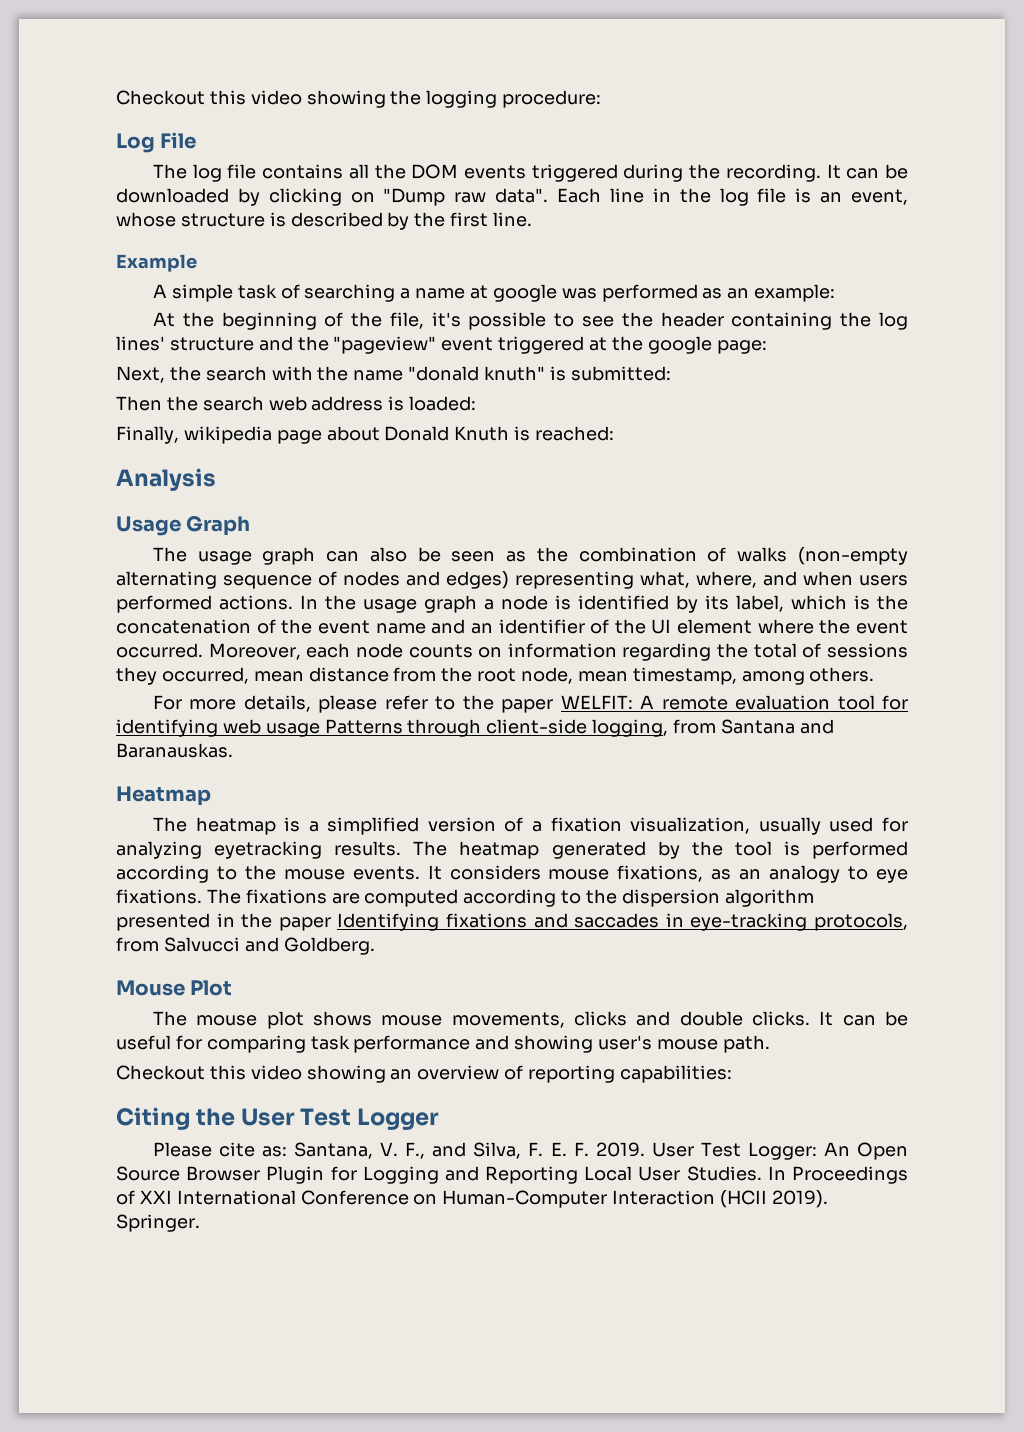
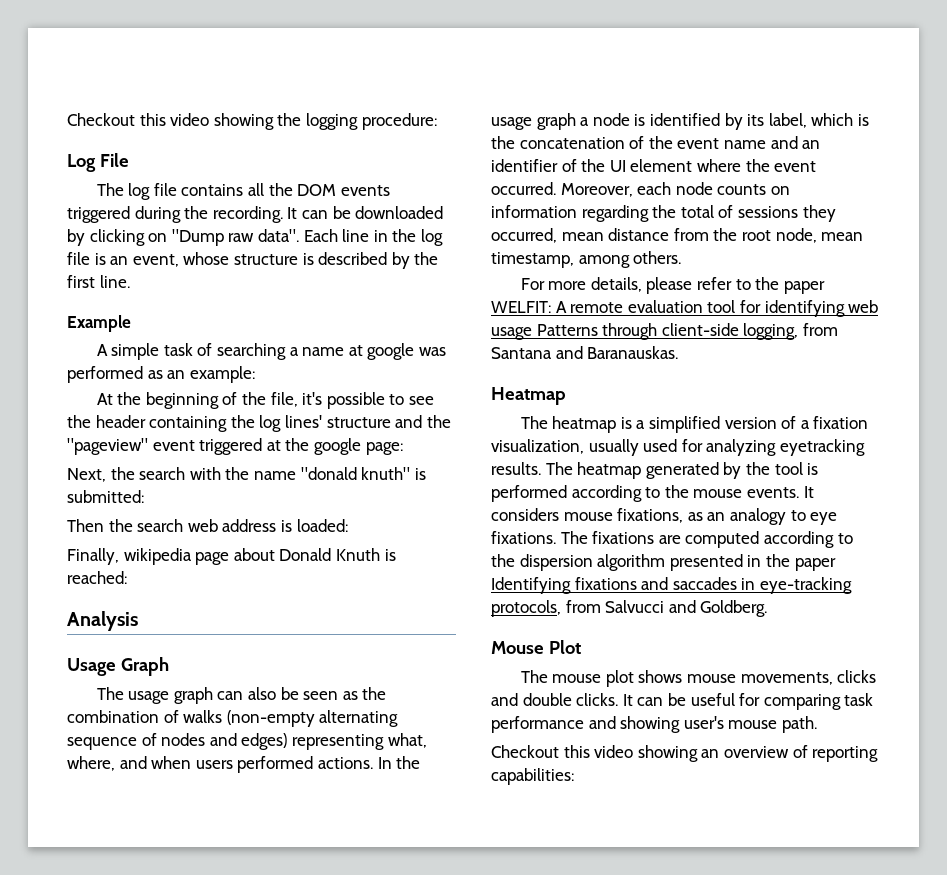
- Citing the User Test Logger
- Please cite as: Santana, V. F., and Silva, F. E. F. 2019. User Test Logger: An Open Source Browser Plugin for Logging and Reporting Local User Studies. In Proceedings of XXI International Conference on Human-Computer Interaction (HCII 2019). Springer.

